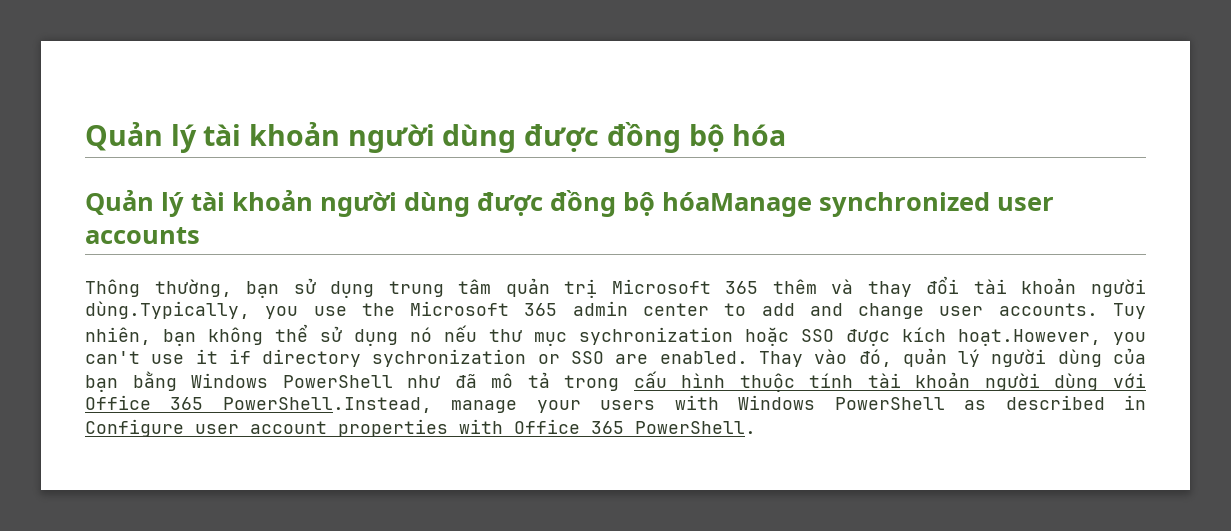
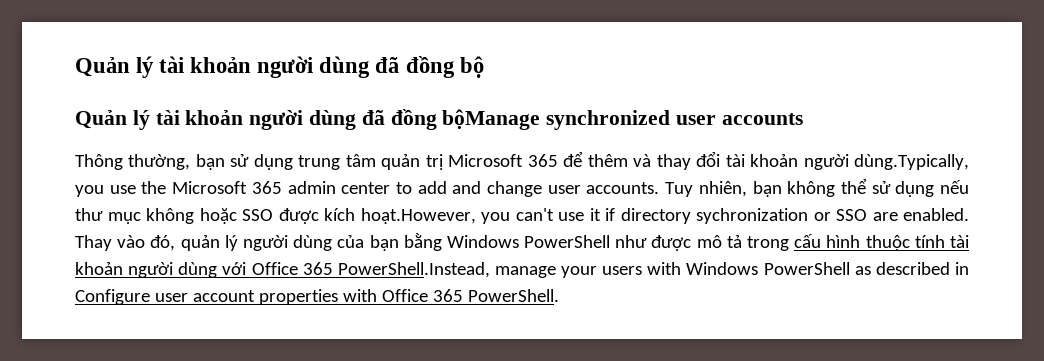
- Quản lý tài khoản người dùng được đồng bộ hóa
- Quản lý tài khoản người dùng được đồng bộ hóaManage synchronized user accounts
+ Quản lý tài khoản người dùng đã đồng bộ
+ Quản lý tài khoản người dùng đã đồng bộManage synchronized user accounts
- Thông thường, bạn sử dụng trung tâm quản trị Microsoft 365 thêm và thay đổi tài khoản người dùng.Typically, you use the Microsoft 365 admin center to add and change user accounts.
+ Thông thường, bạn sử dụng trung tâm quản trị Microsoft 365 để thêm và thay đổi tài khoản người dùng.Typically, you use the Microsoft 365 admin center to add and change user accounts.
- Tuy nhiên, bạn không thể sử dụng nó nếu thư mục sychronization hoặc SSO được kích hoạt.However, you can't use it if directory sychronization or SSO are enabled.
+ Tuy nhiên, bạn không thể sử dụng nếu thư mục không hoặc SSO được kích hoạt.However, you can't use it if directory sychronization or SSO are enabled.
- Thay vào đó, quản lý người dùng của bạn bằng Windows PowerShell như đã mô tả trong cấu hình thuộc tính tài khoản người dùng với Office 365 PowerShell.Instead, manage your users with Windows PowerShell as described in Configure user account properties with Office 365 PowerShell.
+ Thay vào đó, quản lý người dùng của bạn bằng Windows PowerShell như được mô tả trong cấu hình thuộc tính tài khoản người dùng với Office 365 PowerShell.Instead, manage your users with Windows PowerShell as described in Configure user account properties with Office 365 PowerShell.

